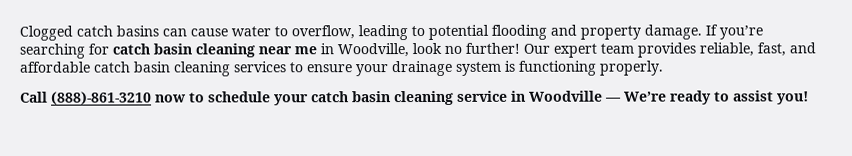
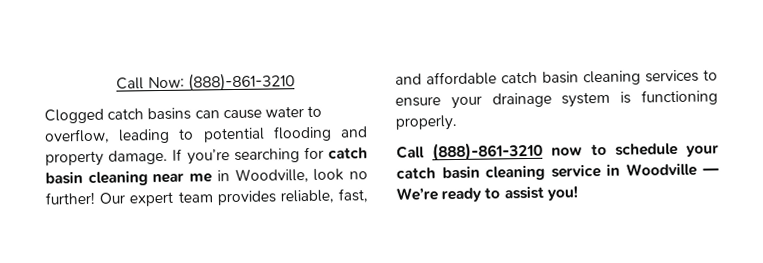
+ Call Now: (888)-861-3210

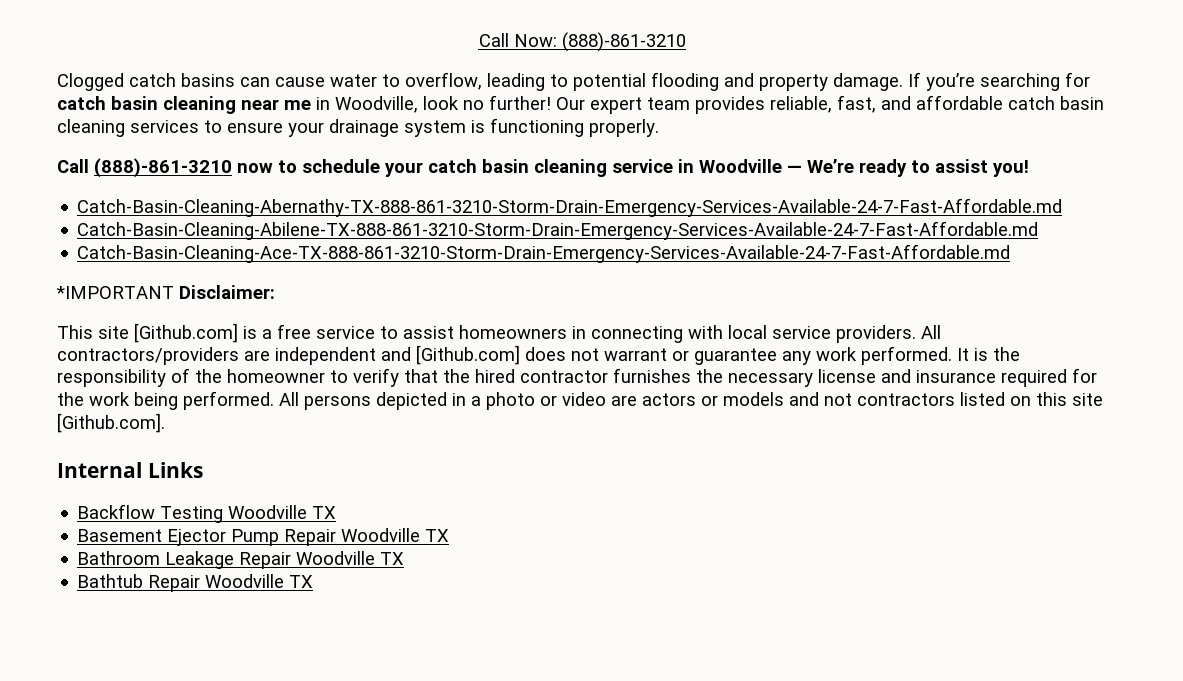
+ Catch-Basin-Cleaning-Abernathy-TX-888-861-3210-Storm-Drain-Emergency-Services-Available-24-7-Fast-Affordable.md
+ Catch-Basin-Cleaning-Abilene-TX-888-861-3210-Storm-Drain-Emergency-Services-Available-24-7-Fast-Affordable.md
+ Catch-Basin-Cleaning-Ace-TX-888-861-3210-Storm-Drain-Emergency-Services-Available-24-7-Fast-Affordable.md
+ *IMPORTANT Disclaimer:
+ This site [Github.com] is a free service to assist homeowners in connecting with local service providers. All contractors/providers are independent and [Github.com] does not warrant or guarantee any work performed. It is the responsibility of the homeowner to verify that the hired contractor furnishes the necessary license and insurance required for the work being performed. All persons depicted in a photo or video are actors or models and not contractors listed on this site [Github.com].
+ Internal Links
+ Backflow Testing Woodville TX
+ Basement Ejector Pump Repair Woodville TX
+ Bathroom Leakage Repair Woodville TX
+ Bathtub Repair Woodville TX

